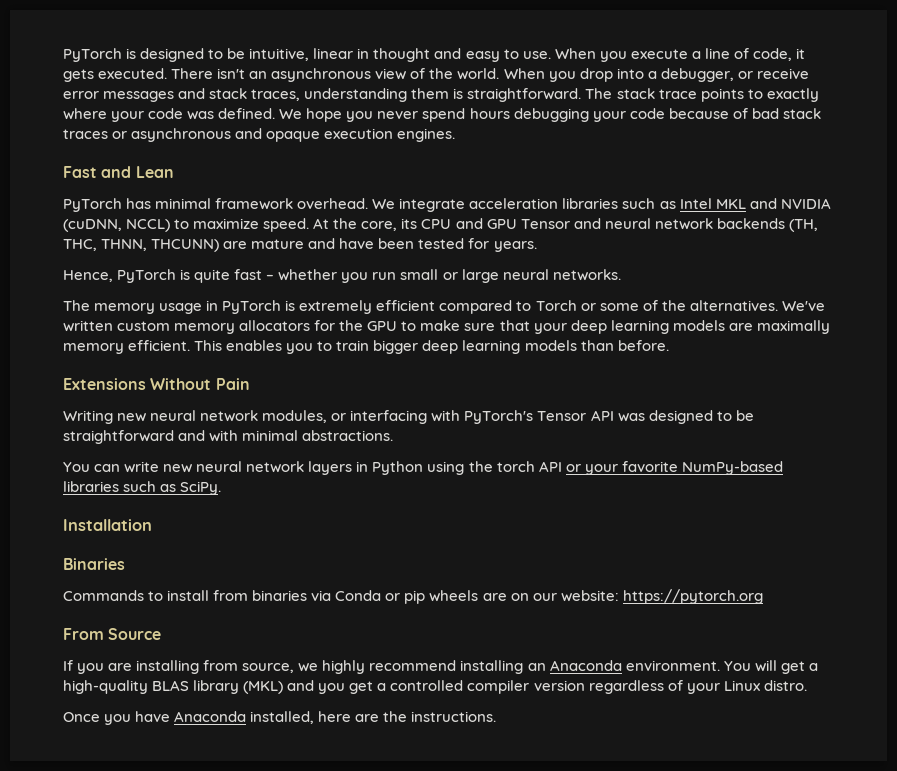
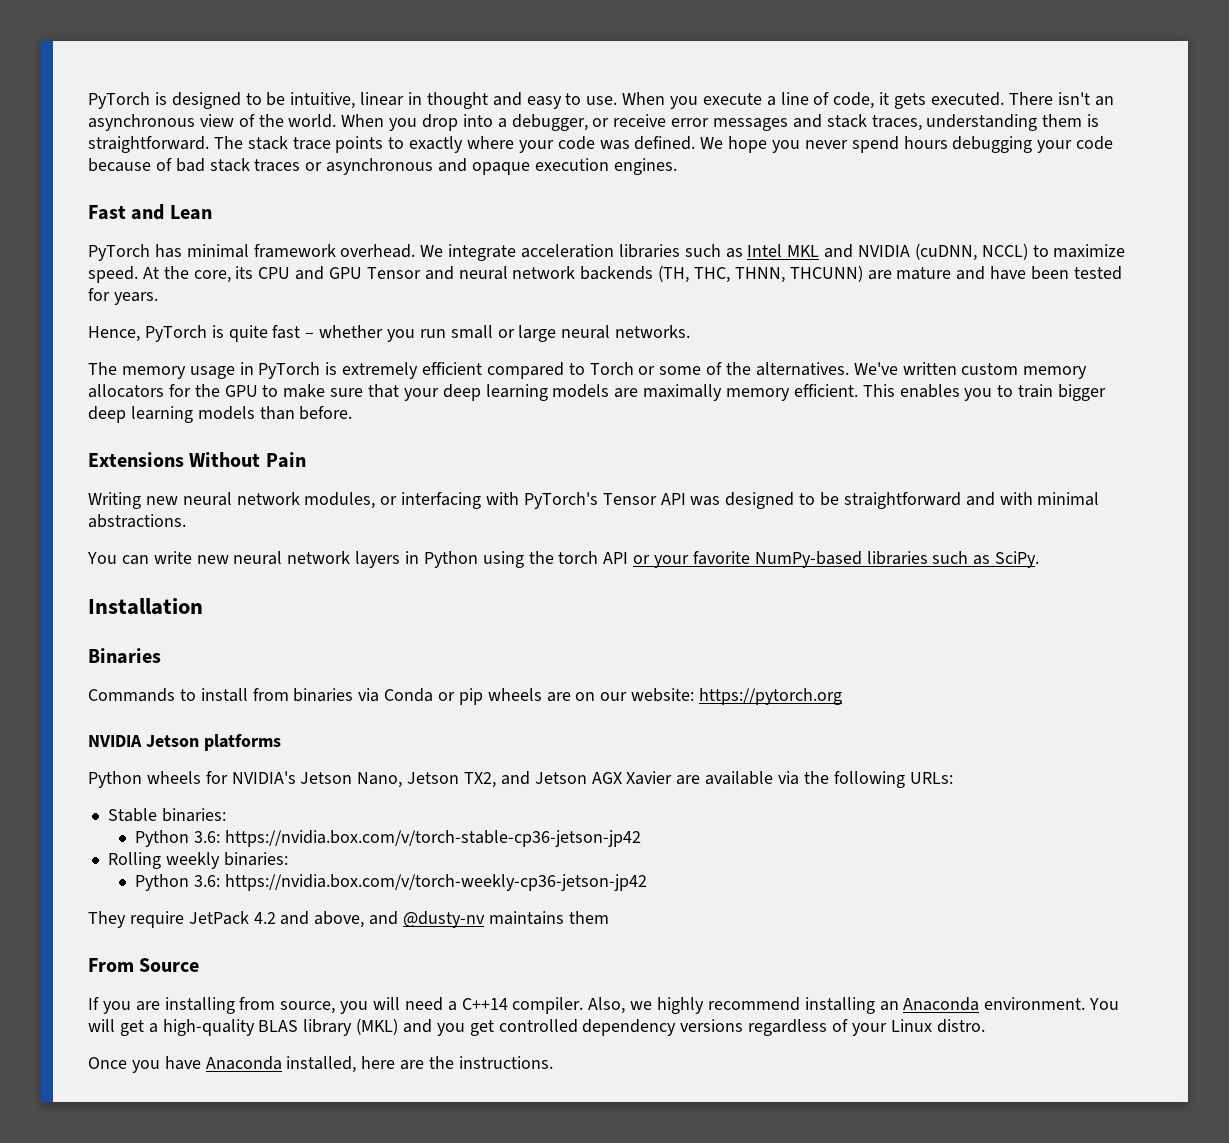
+ NVIDIA Jetson platforms
+ Python wheels for NVIDIA's Jetson Nano, Jetson TX2, and Jetson AGX Xavier are available via the following URLs:
+ Stable binaries:
+ Python 3.6: https://nvidia.box.com/v/torch-stable-cp36-jetson-jp42
+ Rolling weekly binaries:
+ Python 3.6: https://nvidia.box.com/v/torch-weekly-cp36-jetson-jp42
+ They require JetPack 4.2 and above, and @dusty-nv maintains them
- If you are installing from source, we highly recommend installing an Anaconda environment.
+ If you are installing from source, you will need a C++14 compiler. Also, we highly recommend installing an Anaconda environment.
- You will get a high-quality BLAS library (MKL) and you get a controlled compiler version regardless of your Linux distro.
+ You will get a high-quality BLAS library (MKL) and you get controlled dependency versions regardless of your Linux distro.

